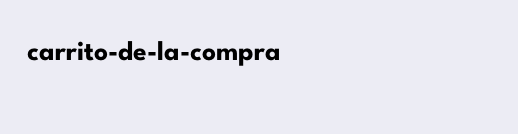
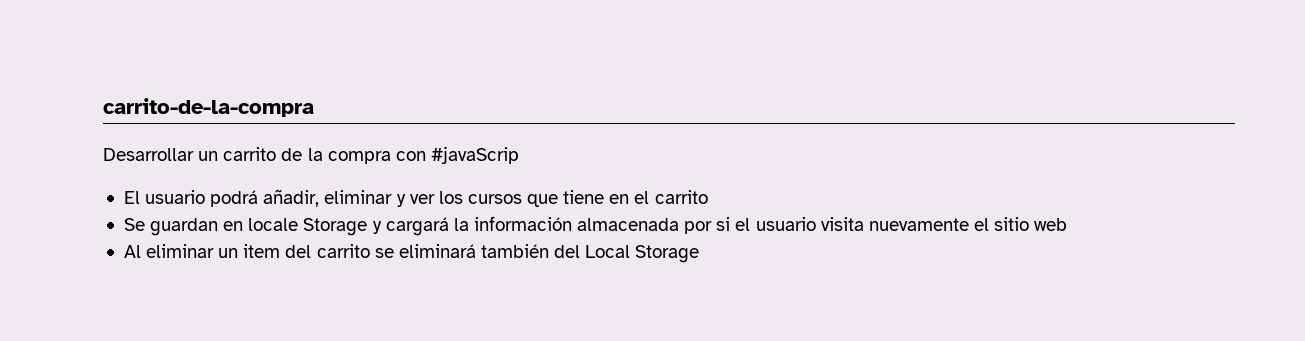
+ Desarrollar un carrito de la compra con #javaScrip
+ El usuario podrá añadir, eliminar y ver los cursos que tiene en el carrito
+ Se guardan en locale Storage y cargará la información almacenada por si el usuario visita nuevamente el sitio web
+ Al eliminar un item del carrito se eliminará también del Local Storage

